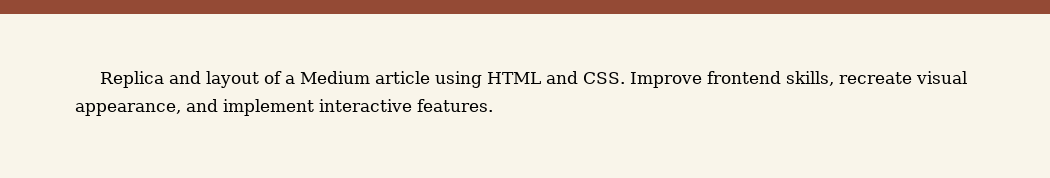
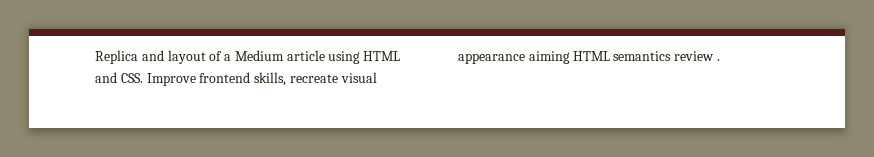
- Replica and layout of a Medium article using HTML and CSS. Improve frontend skills, recreate visual appearance, and implement interactive features.
+ Replica and layout of a Medium article using HTML and CSS. Improve frontend skills, recreate visual appearance aiming HTML semantics review .

